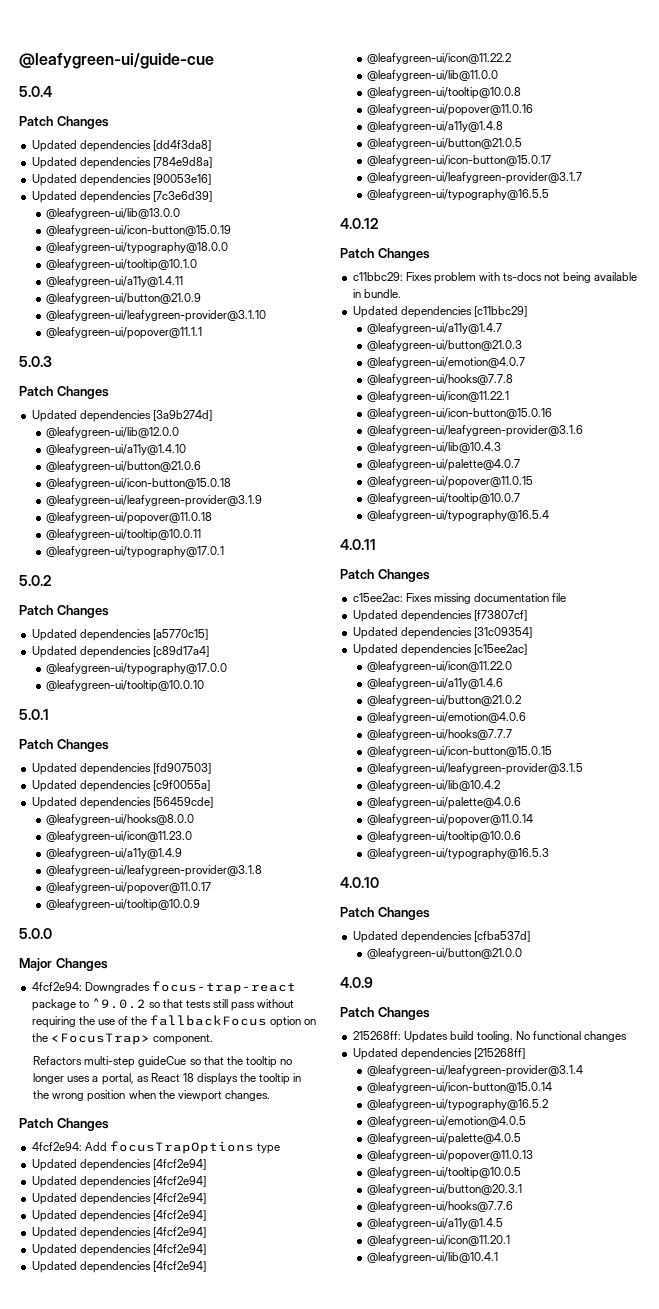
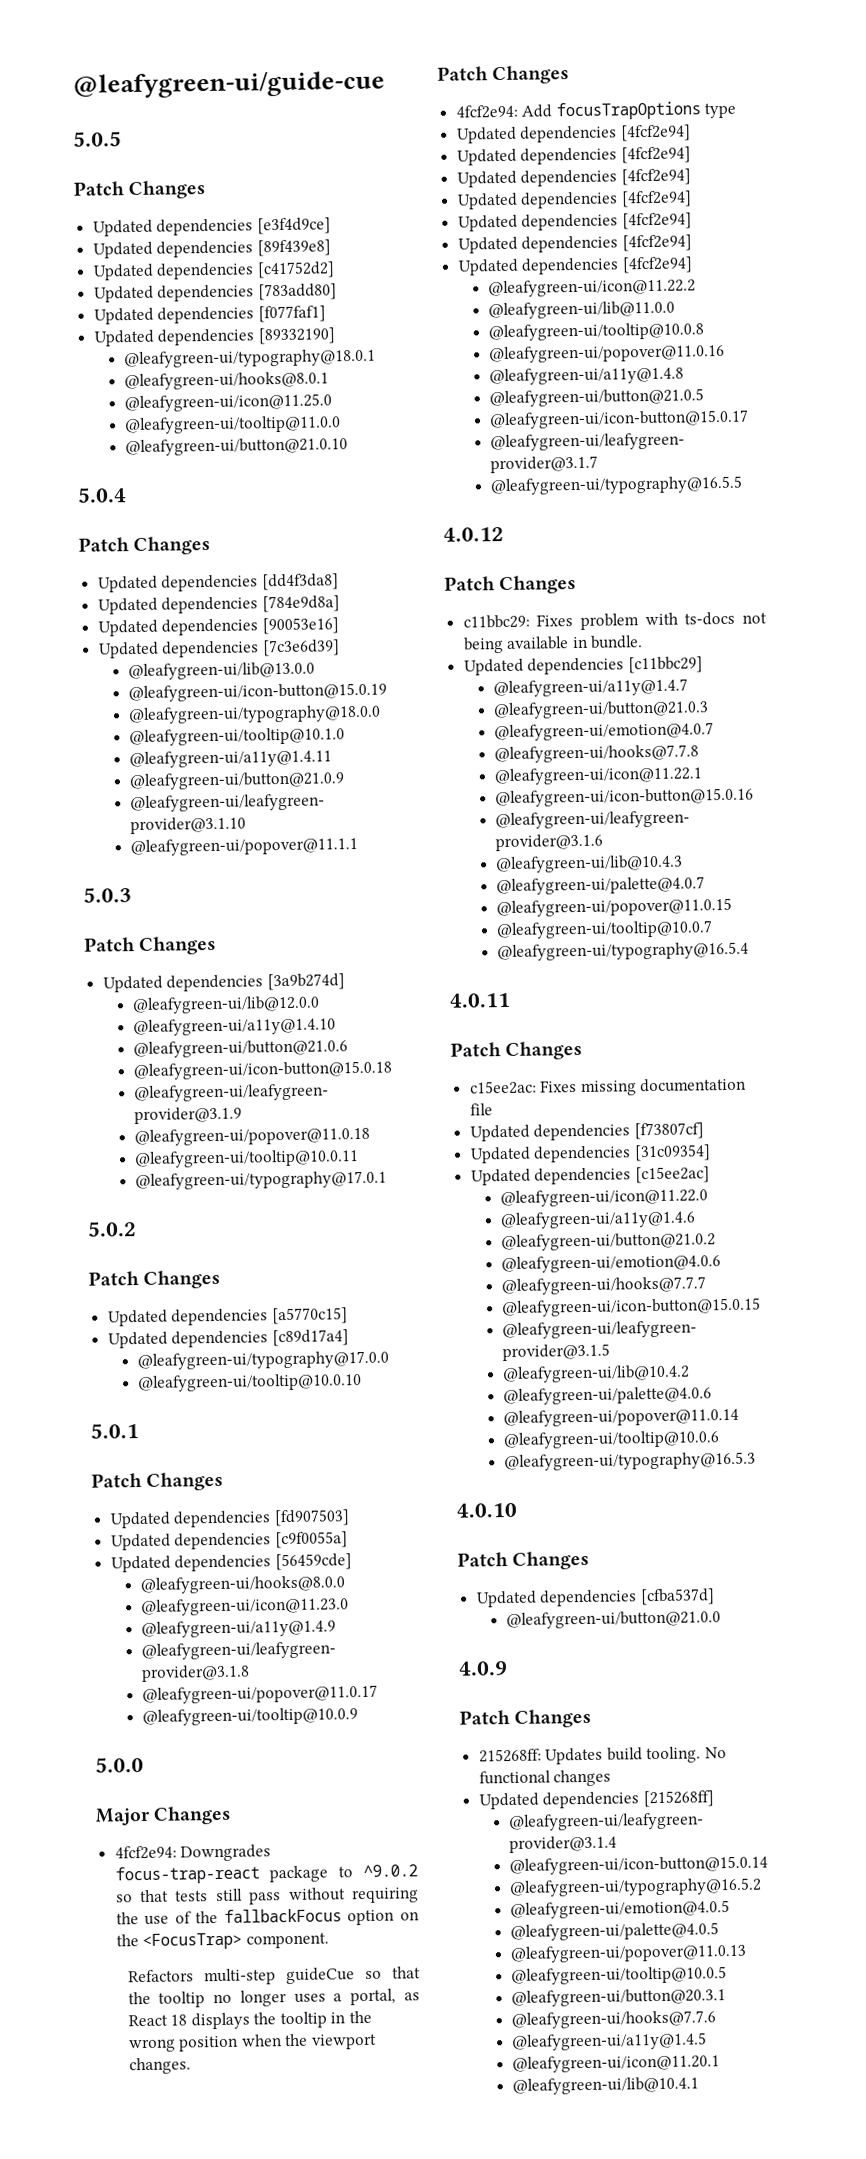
+ 5.0.5
+ Patch Changes
+ Updated dependencies [e3f4d9ce]
+ Updated dependencies [89f439e8]
+ Updated dependencies [c41752d2]
+ Updated dependencies [783add80]
+ Updated dependencies [f077faf1]
+ Updated dependencies [89332190]
+ @leafygreen-ui/typography@18.0.1
+ @leafygreen-ui/hooks@8.0.1
+ @leafygreen-ui/icon@11.25.0
+ @leafygreen-ui/tooltip@11.0.0
+ @leafygreen-ui/button@21.0.10

